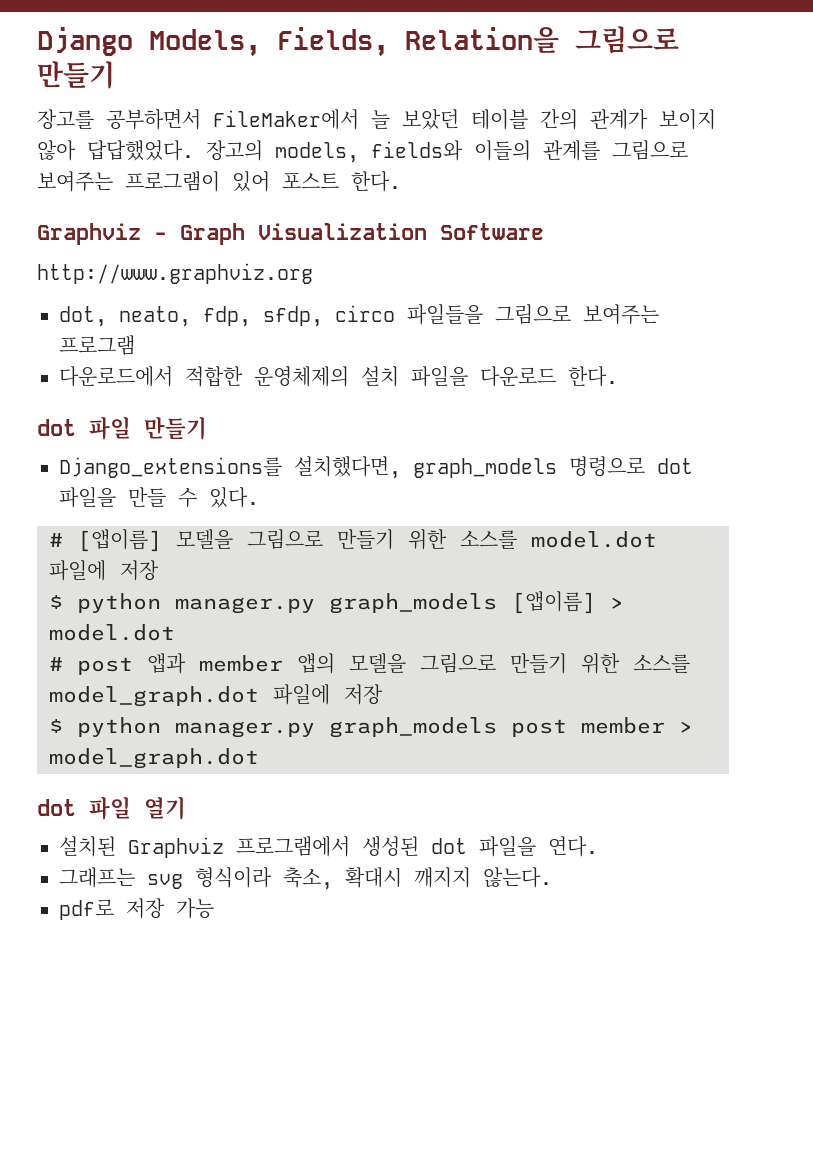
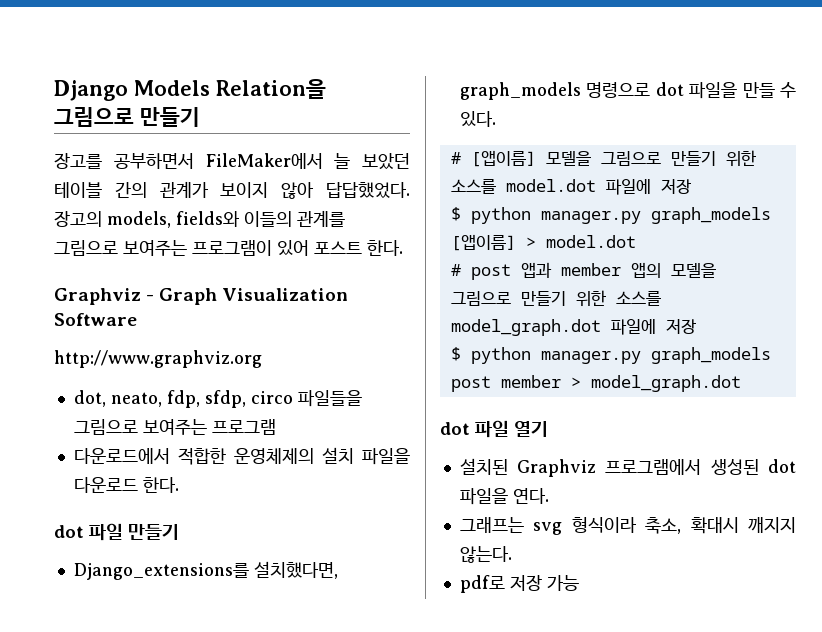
- Django Models, Fields, Relation을 그림으로 만들기
+ Django Models Relation을 그림으로 만들기

